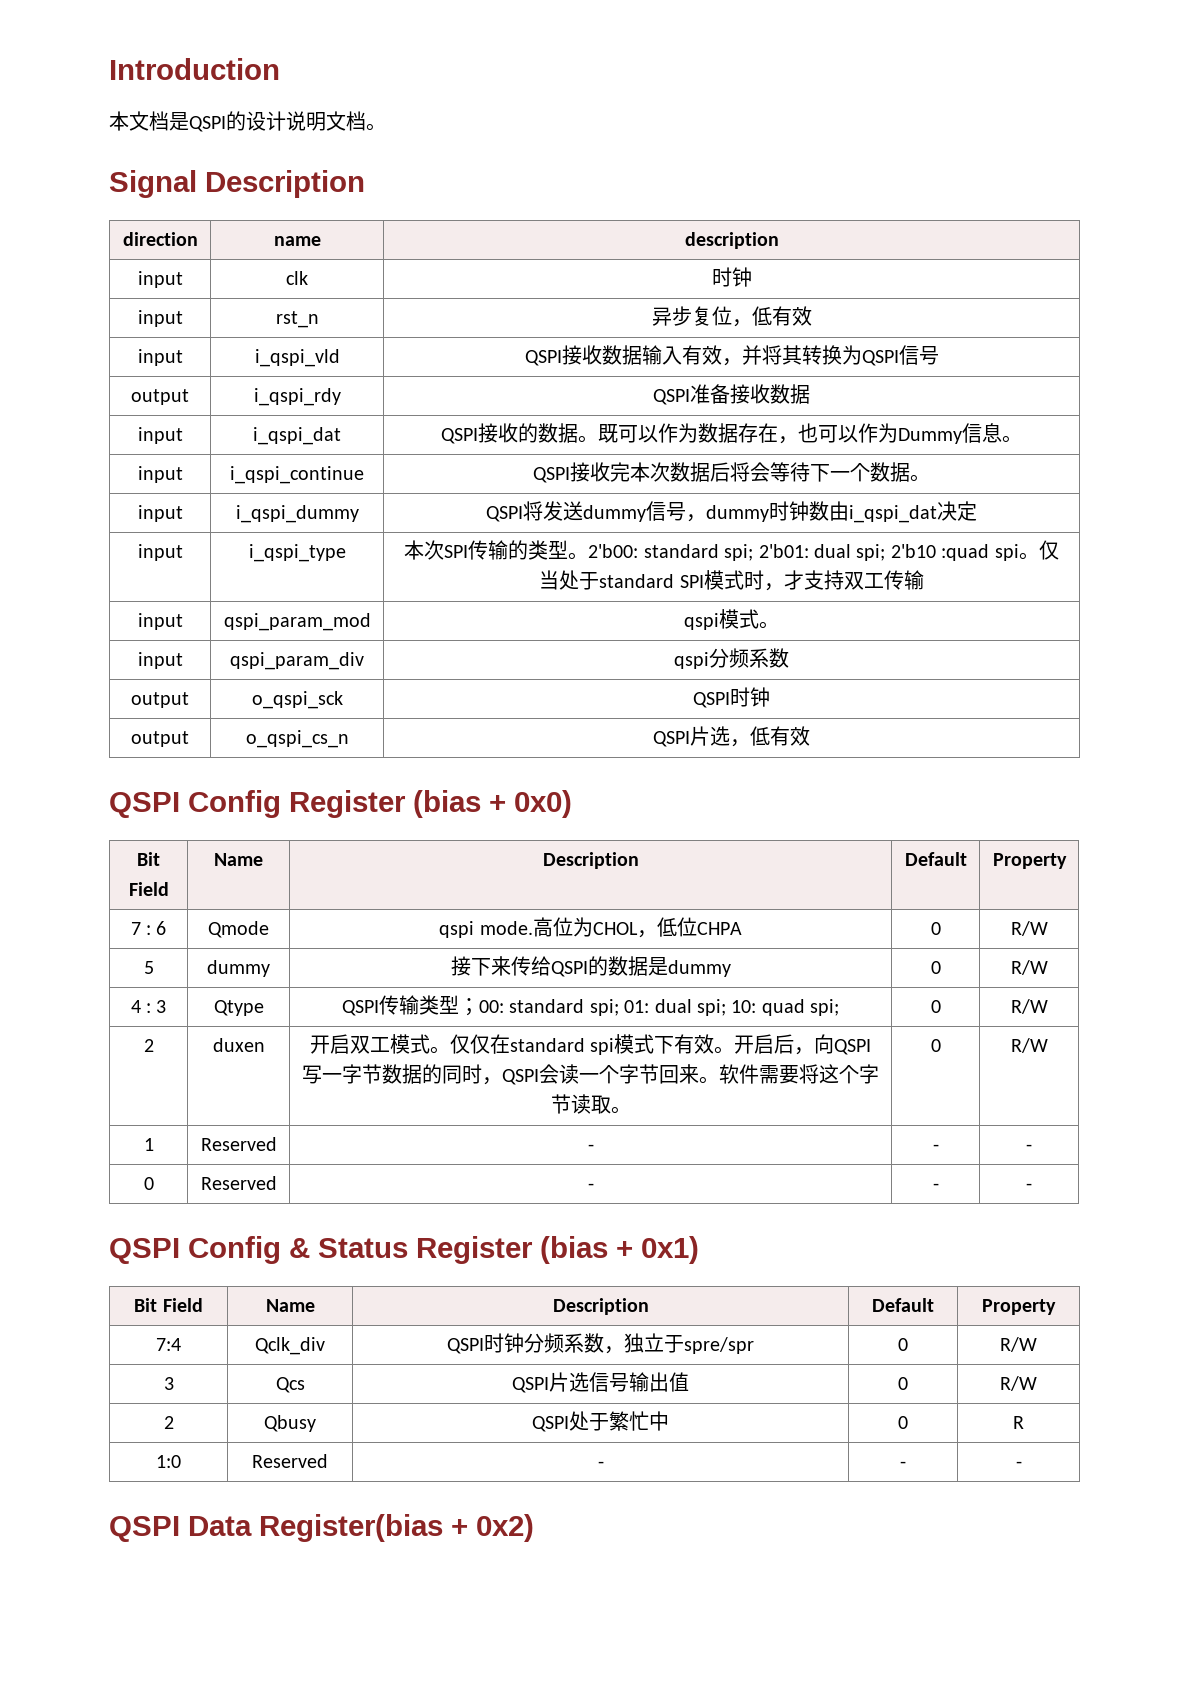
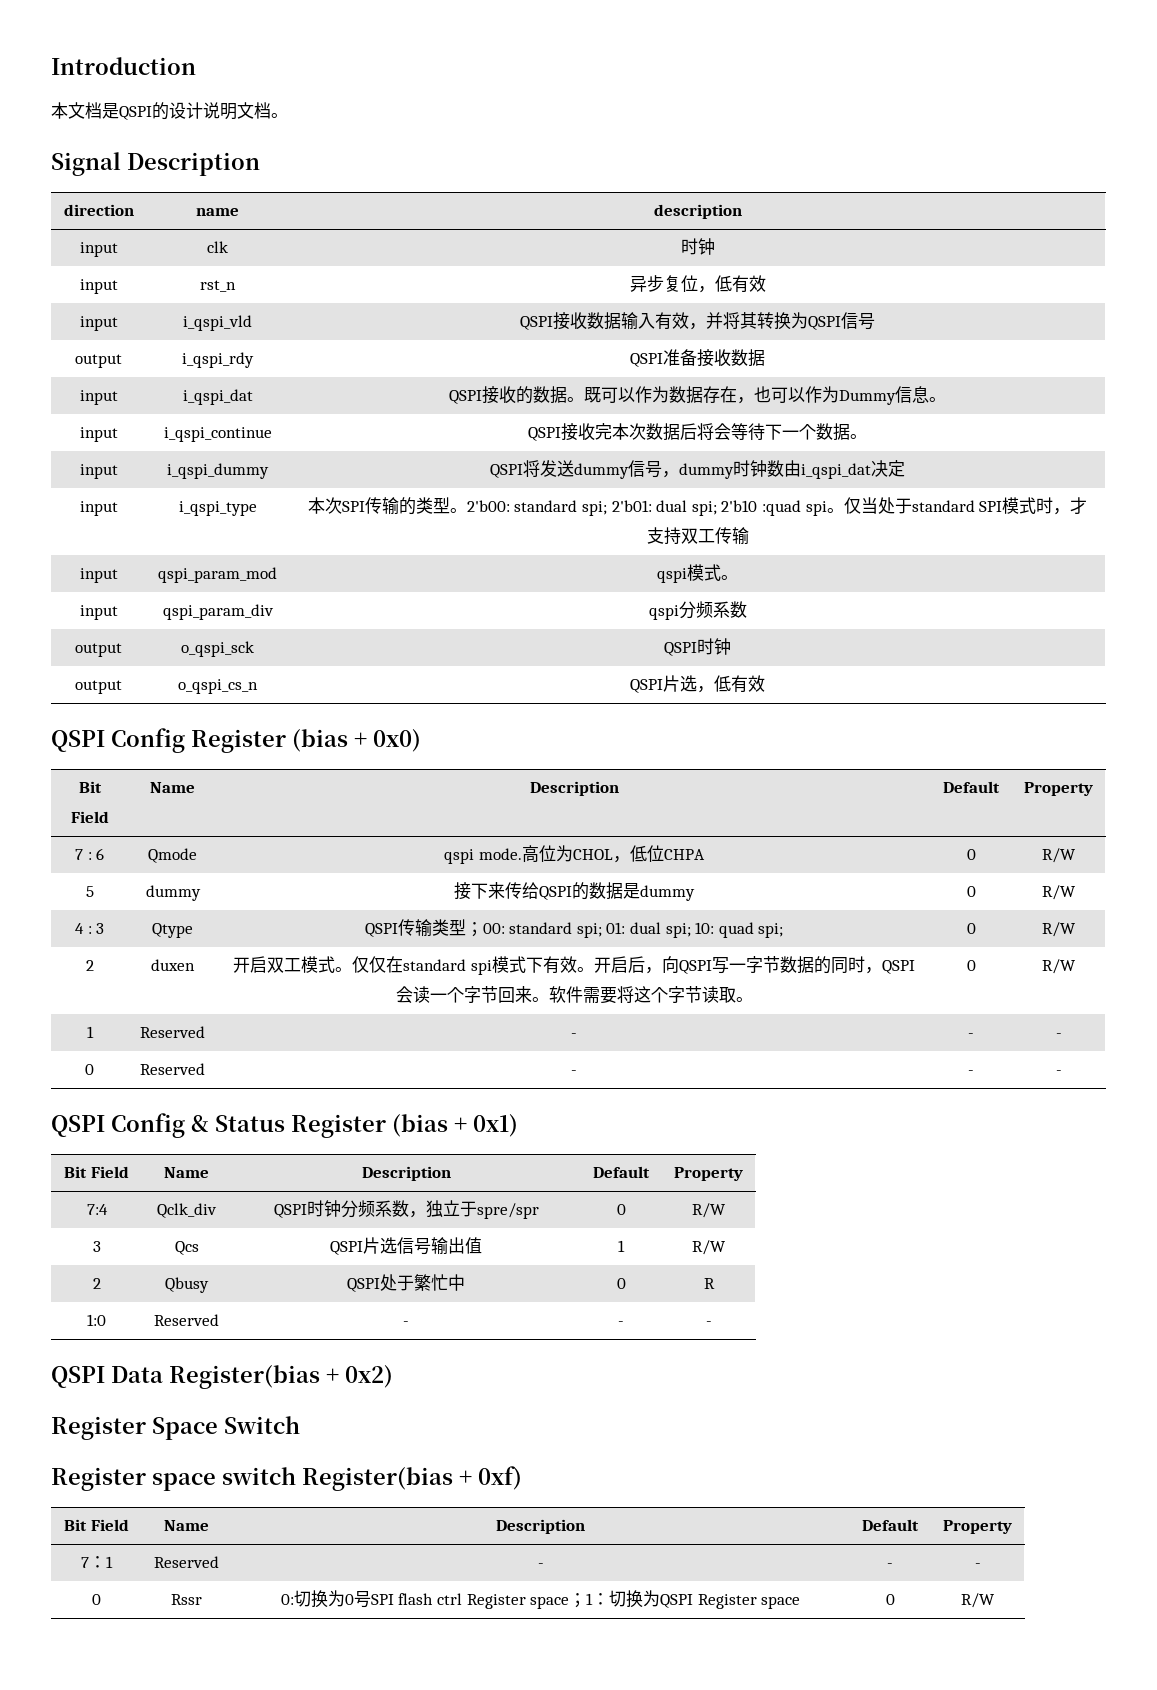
- 3 | Qcs | QSPI片选信号输出值 | 0 | R/W
+ 3 | Qcs | QSPI片选信号输出值 | 1 | R/W
+ Register Space Switch
+ Register space switch Register(bias + 0xf)
+ Bit Field | Name | Description | Default | Property
+ 7：1 | Reserved | - | - | -
+ 0 | Rssr | 0:切换为0号SPI flash ctrl Register space；1：切换为QSPI Register space | 0 | R/W

